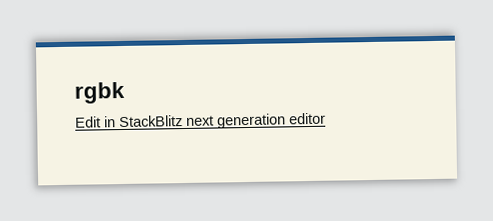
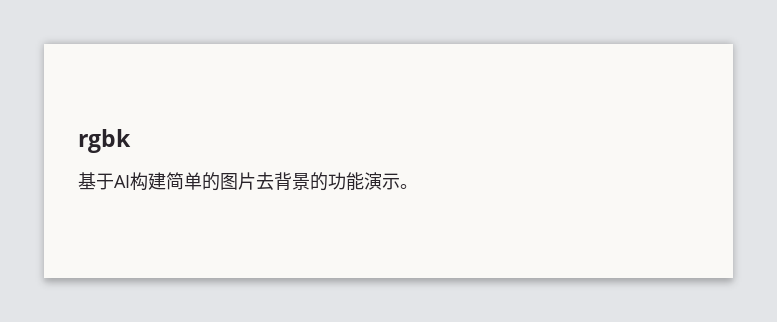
- Edit in StackBlitz next generation editor
+ 基于AI构建简单的图片去背景的功能演示。

